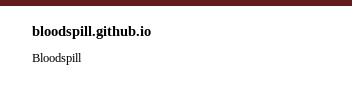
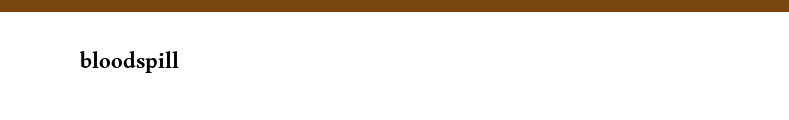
- bloodspill.github.io
- Bloodspill
+ bloodspill

